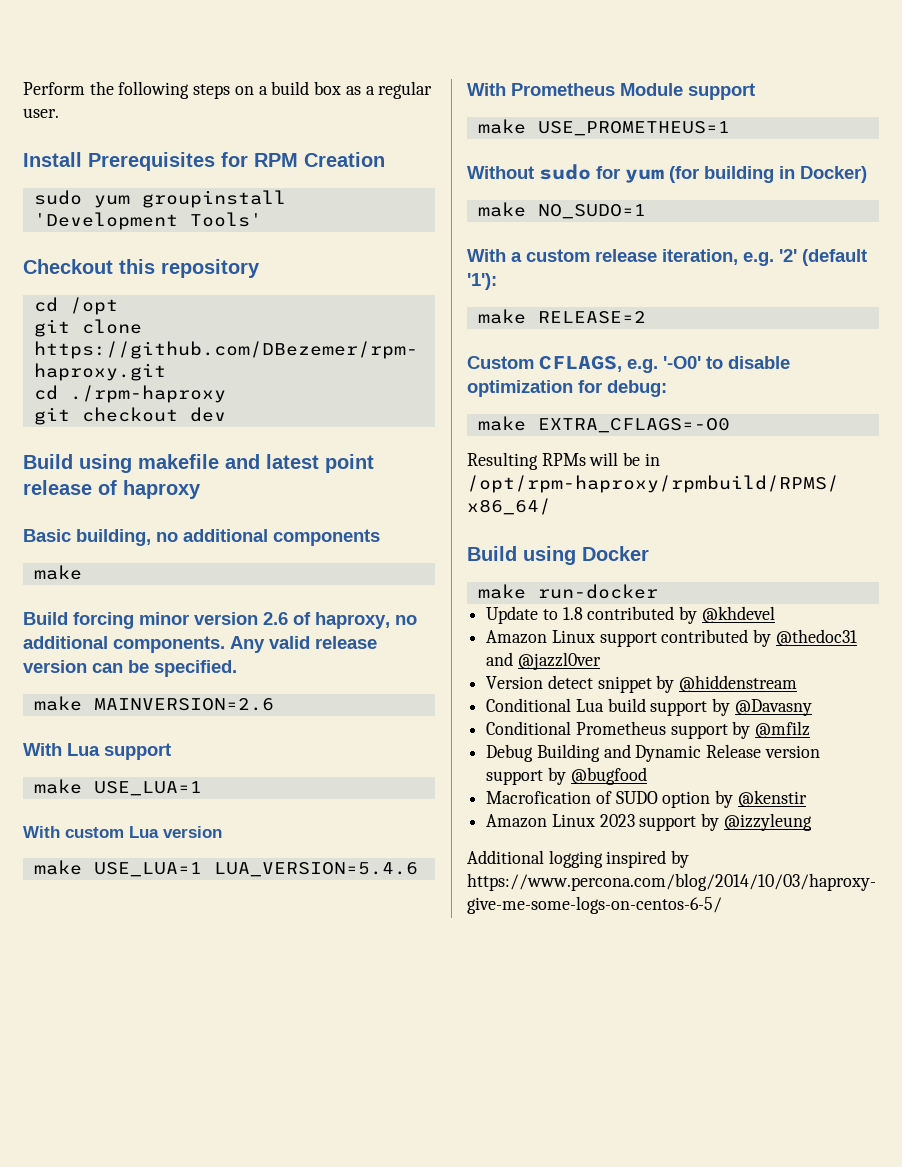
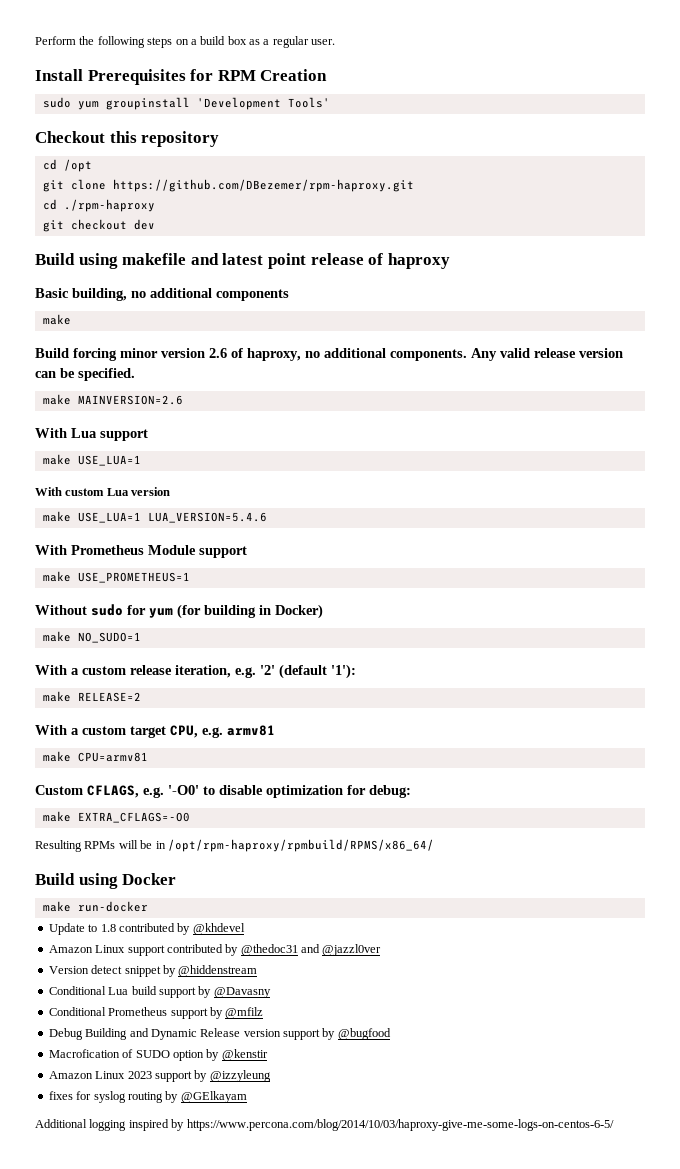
+ With a custom target CPU, e.g. armv81
+ make CPU=armv81
+ fixes for syslog routing by @GElkayam

